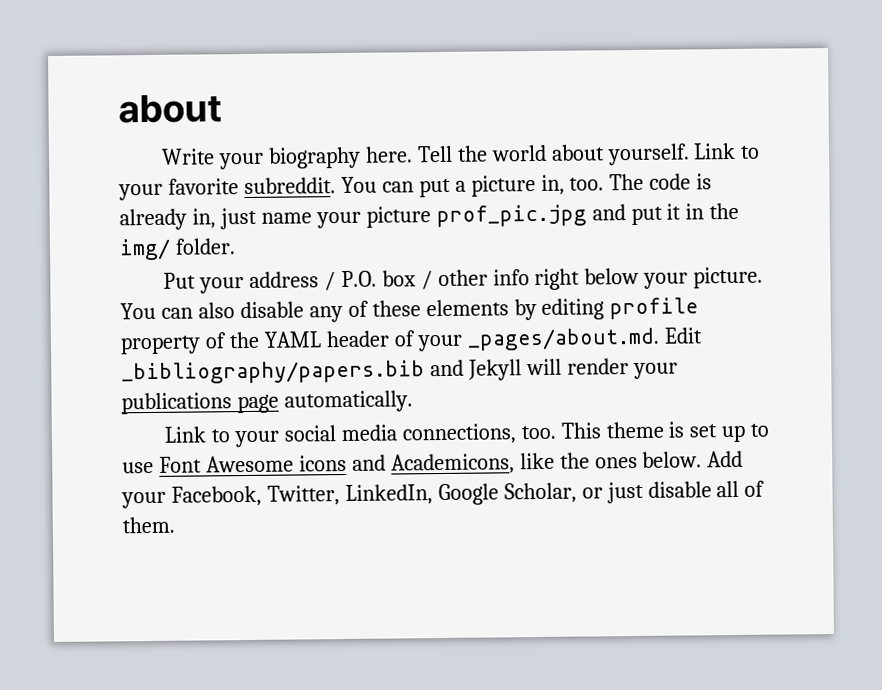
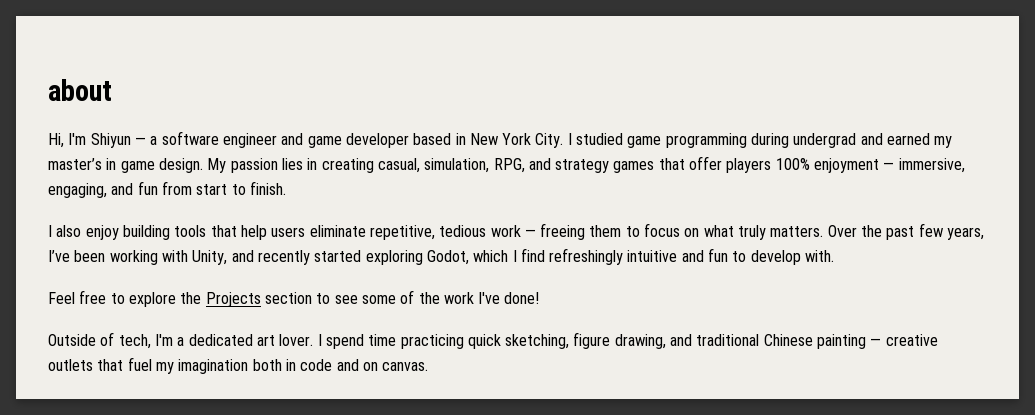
- Write your biography here. Tell the world about yourself. Link to your favorite subreddit. You can put a picture in, too. The code is already in, just name your picture prof_pic.jpg and put it in the img/ folder.
- Put your address / P.O. box / other info right below your picture. You can also disable any of these elements by editing profile property of the YAML header of your _pages/about.md. Edit _bibliography/papers.bib and Jekyll will render your publications page automatically.
- Link to your social media connections, too. This theme is set up to use Font Awesome icons and Academicons, like the ones below. Add your Facebook, Twitter, LinkedIn, Google Scholar, or just disable all of them.
+ Hi, I'm Shiyun — a software engineer and game developer based in New York City. I studied game programming during undergrad and earned my master’s in game design. My passion lies in creating casual, simulation, RPG, and strategy games that offer players 100% enjoyment — immersive, engaging, and fun from start to finish.
+ I also enjoy building tools that help users eliminate repetitive, tedious work — freeing them to focus on what truly matters. Over the past few years, I’ve been working with Unity, and recently started exploring Godot, which I find refreshingly intuitive and fun to develop with.
+ Feel free to explore the Projects section to see some of the work I've done!
+ Outside of tech, I'm a dedicated art lover. I spend time practicing quick sketching, figure drawing, and traditional Chinese painting — creative outlets that fuel my imagination both in code and on canvas.

